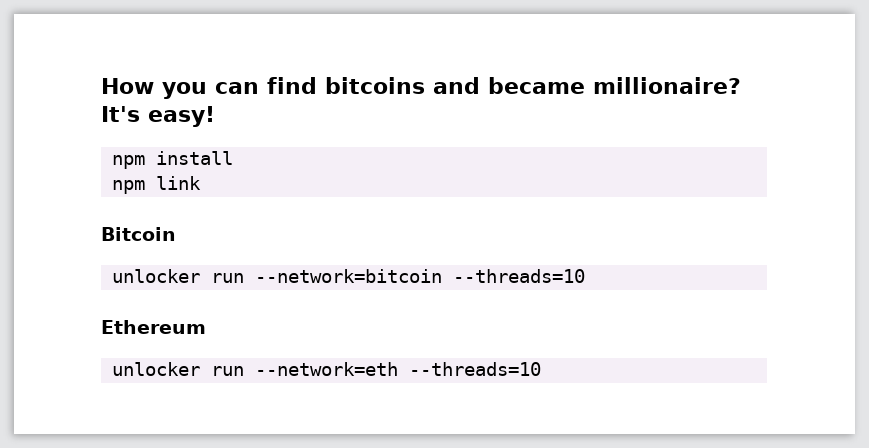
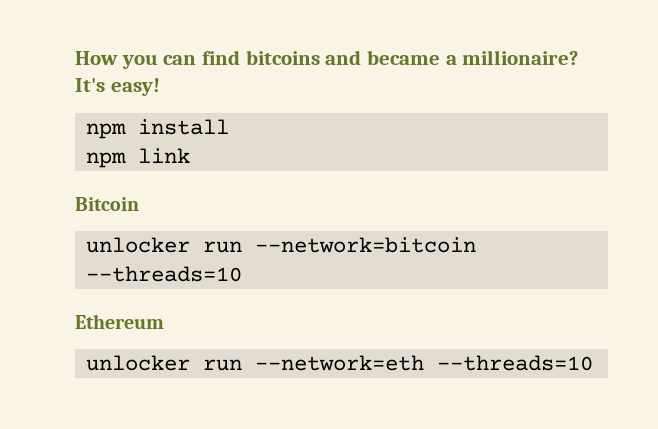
- How you can find bitcoins and became millionaire?
+ How you can find bitcoins and became a millionaire?

